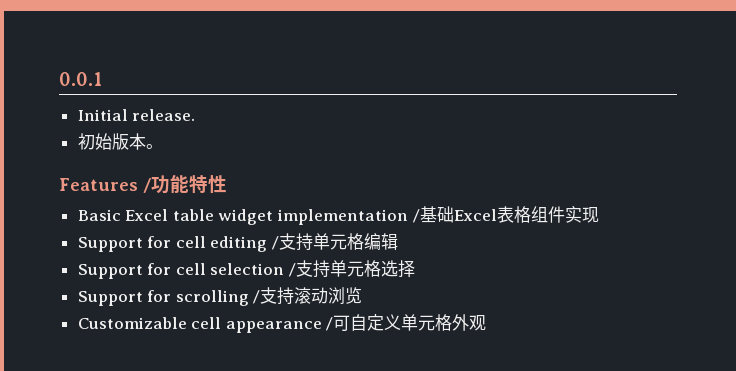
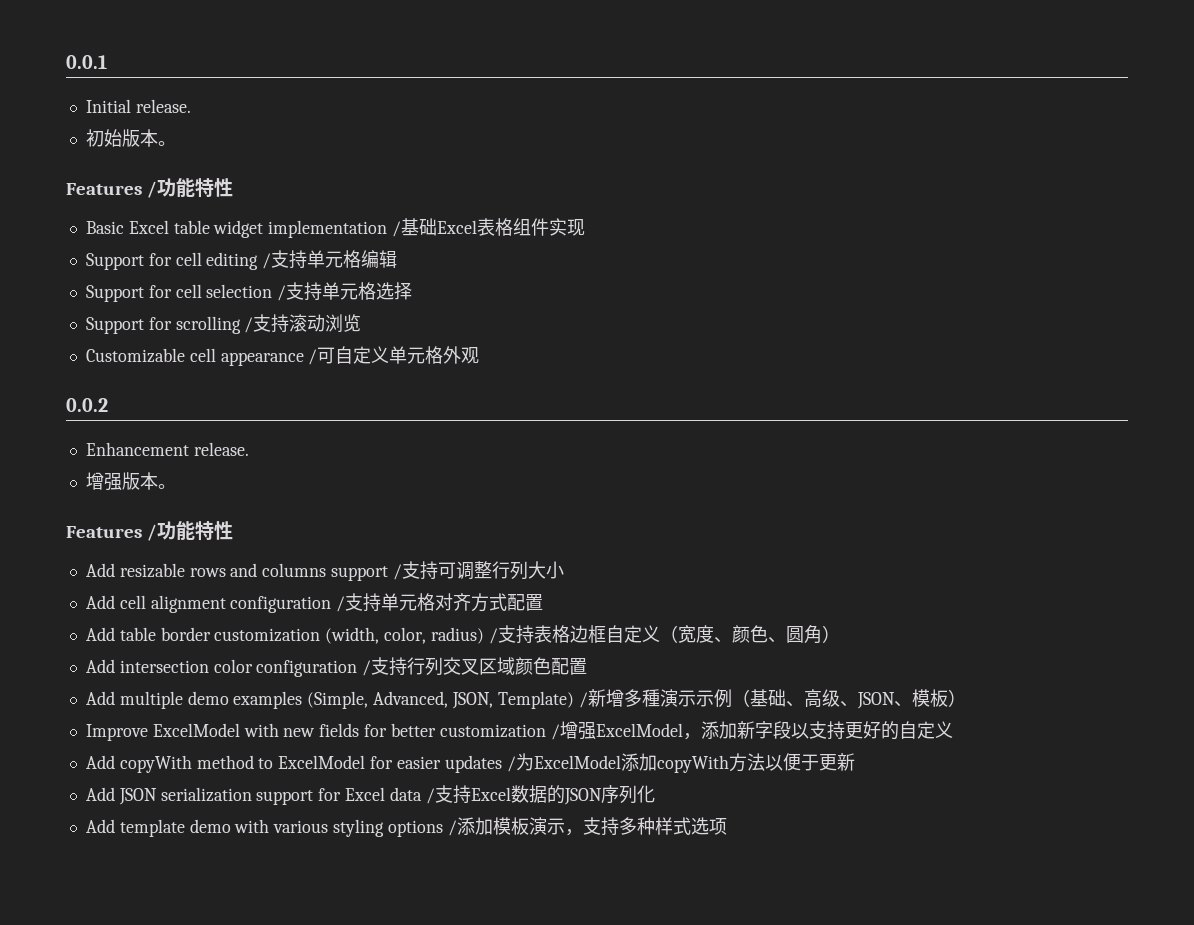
+ 0.0.2
+ Enhancement release.
+ 增强版本。
+ Features /功能特性
+ Add resizable rows and columns support /支持可调整行列大小
+ Add cell alignment configuration /支持单元格对齐方式配置
+ Add table border customization (width, color, radius) /支持表格边框自定义（宽度、颜色、圆角）
+ Add intersection color configuration /支持行列交叉区域颜色配置
+ Add multiple demo examples (Simple, Advanced, JSON, Template) /新增多種演示示例（基础、高级、JSON、模板）
+ Improve ExcelModel with new fields for better customization /增强ExcelModel，添加新字段以支持更好的自定义
+ Add copyWith method to ExcelModel for easier updates /为ExcelModel添加copyWith方法以便于更新
+ Add JSON serialization support for Excel data /支持Excel数据的JSON序列化
+ Add template demo with various styling options /添加模板演示，支持多种样式选项

